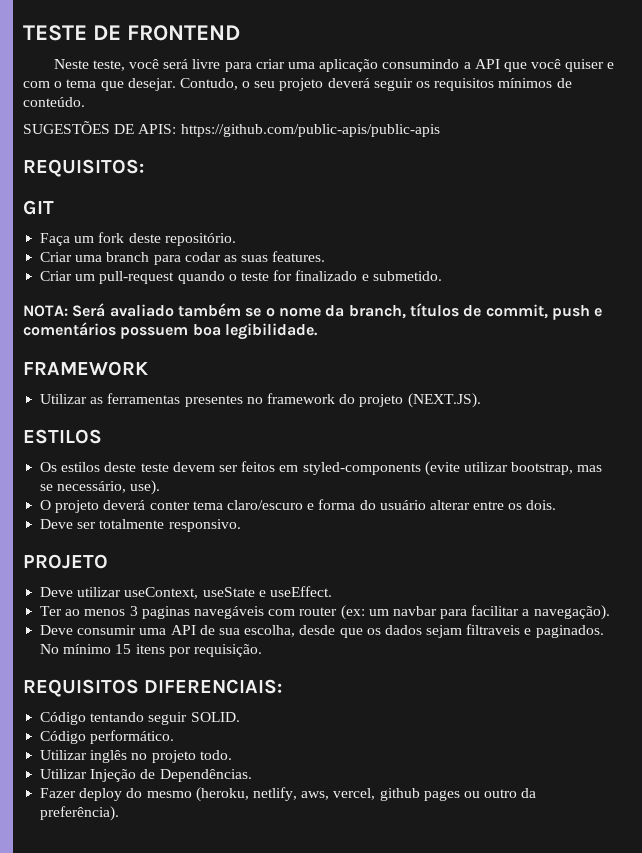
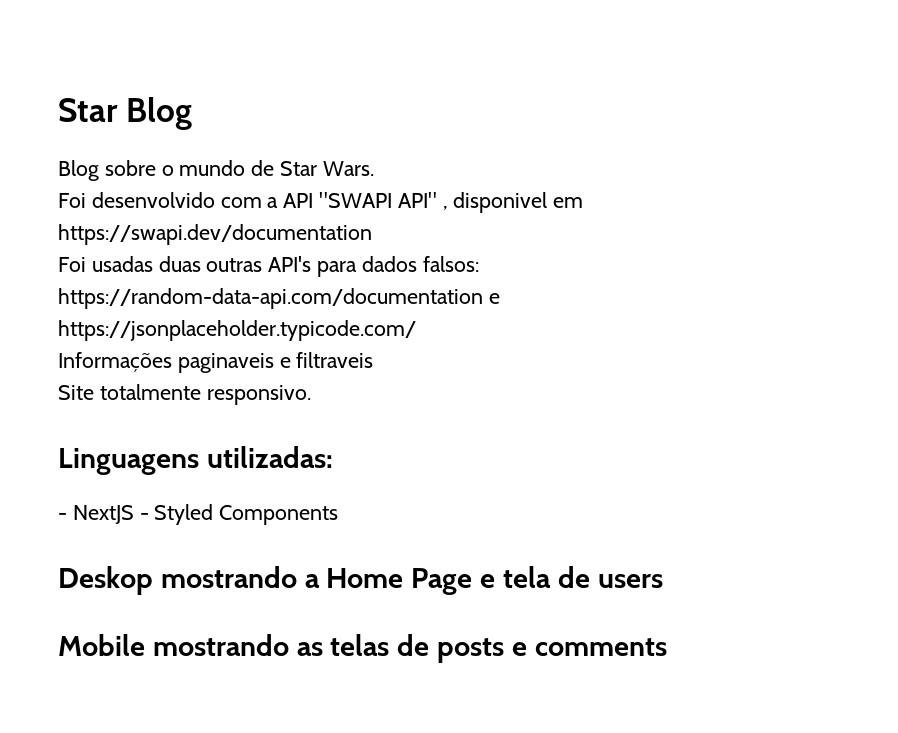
- TESTE DE FRONTEND
- Neste teste, você será livre para criar uma aplicação consumindo a API que você quiser e com o tema que desejar. Contudo, o seu projeto deverá seguir os requisitos mínimos de conteúdo.
- SUGESTÕES DE APIS: https://github.com/public-apis/public-apis
- REQUISITOS:
- GIT
- Faça um fork deste repositório.
- Criar uma branch para codar as suas features.
- Criar um pull-request quando o teste for finalizado e submetido.
- NOTA: Será avaliado também se o nome da branch, títulos de commit, push e comentários possuem boa legibilidade.
- FRAMEWORK
- Utilizar as ferramentas presentes no framework do projeto (NEXT.JS).
- ESTILOS
- Os estilos deste teste devem ser feitos em styled-components (evite utilizar bootstrap, mas se necessário, use).
- O projeto deverá conter tema claro/escuro e forma do usuário alterar entre os dois.
- Deve ser totalmente responsivo.
- PROJETO
- Deve utilizar useContext, useState e useEffect.
- Ter ao menos 3 paginas navegáveis com router (ex: um navbar para facilitar a navegação).
- Deve consumir uma API de sua escolha, desde que os dados sejam filtraveis e paginados. No mínimo 15 itens por requisição.
- REQUISITOS DIFERENCIAIS:
- Código tentando seguir SOLID.
- Código performático.
- Utilizar inglês no projeto todo.
- Utilizar Injeção de Dependências.
- Fazer deploy do mesmo (heroku, netlify, aws, vercel, github pages ou outro da preferência).
+ Star Blog
+ Blog sobre o mundo de Star Wars.
+ Foi desenvolvido com a API "SWAPI API" , disponivel em https://swapi.dev/documentation
+ Foi usadas duas outras API's para dados falsos: https://random-data-api.com/documentation e https://jsonplaceholder.typicode.com/
+ Informações paginaveis e filtraveis
+ Site totalmente responsivo.
+ Linguagens utilizadas:
+ - NextJS - Styled Components
+ Deskop mostrando a Home Page e tela de users
+ Mobile mostrando as telas de posts e comments

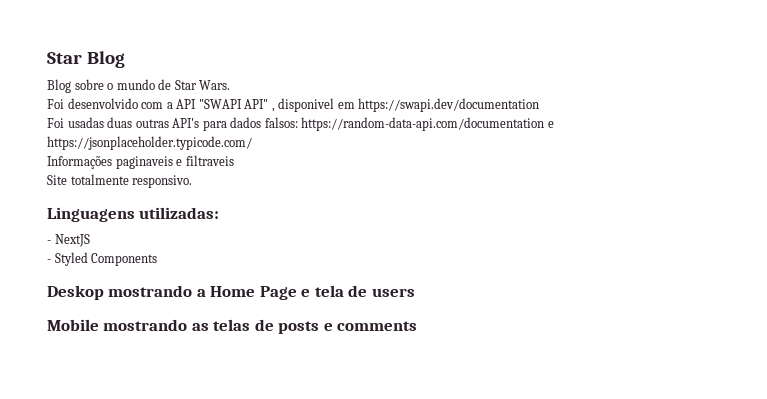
- - NextJS - Styled Components
+ - NextJS
+ - Styled Components

